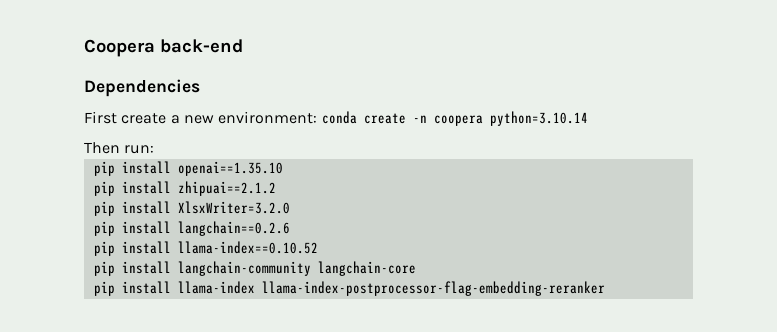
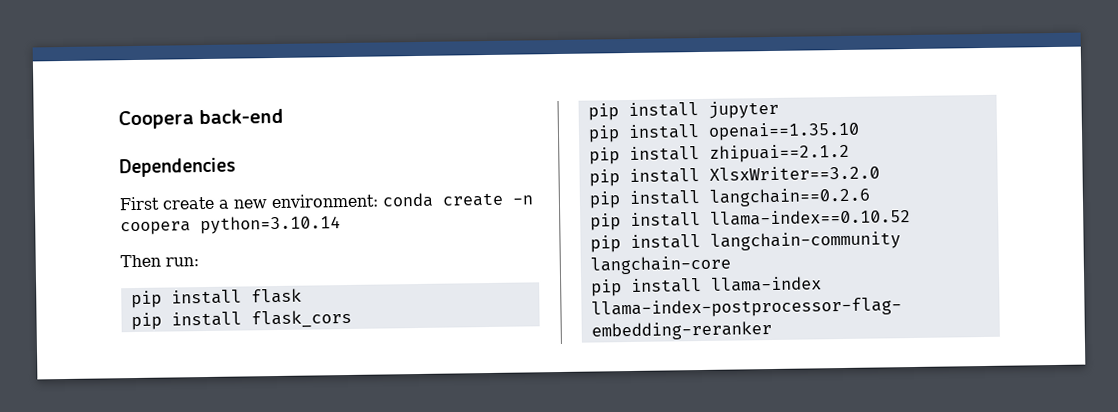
+ pip install flask
+ pip install flask_cors
+ pip install jupyter
- pip install XlsxWriter=3.2.0
+ pip install XlsxWriter==3.2.0

